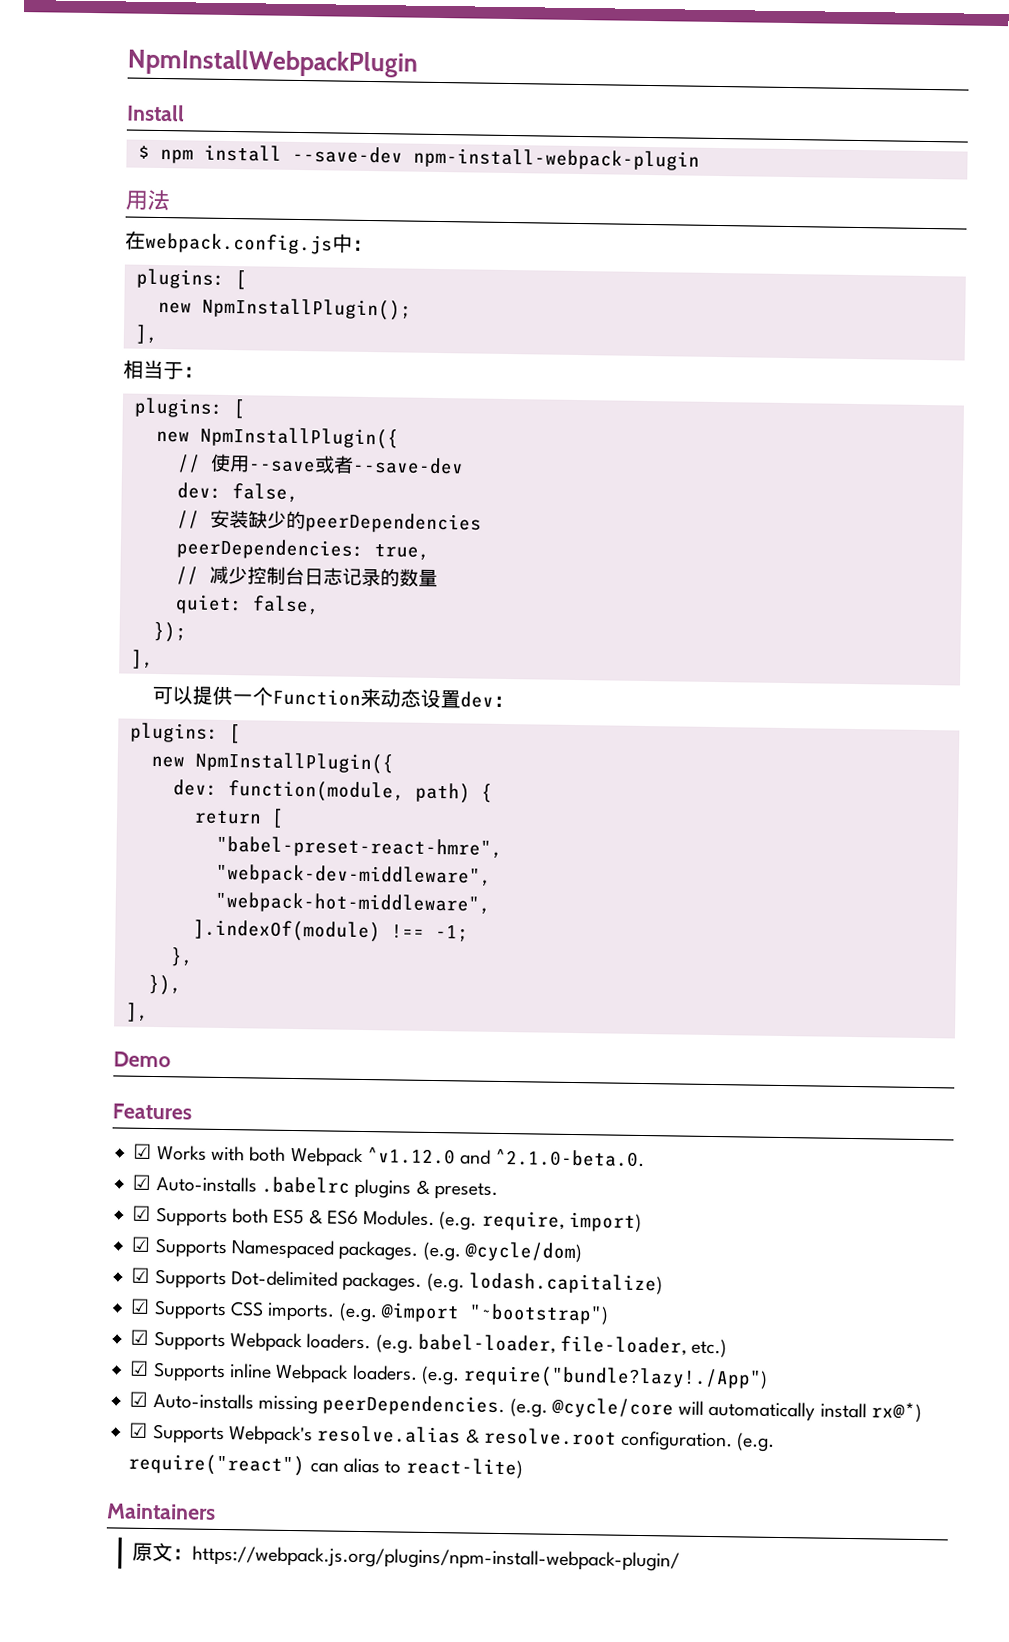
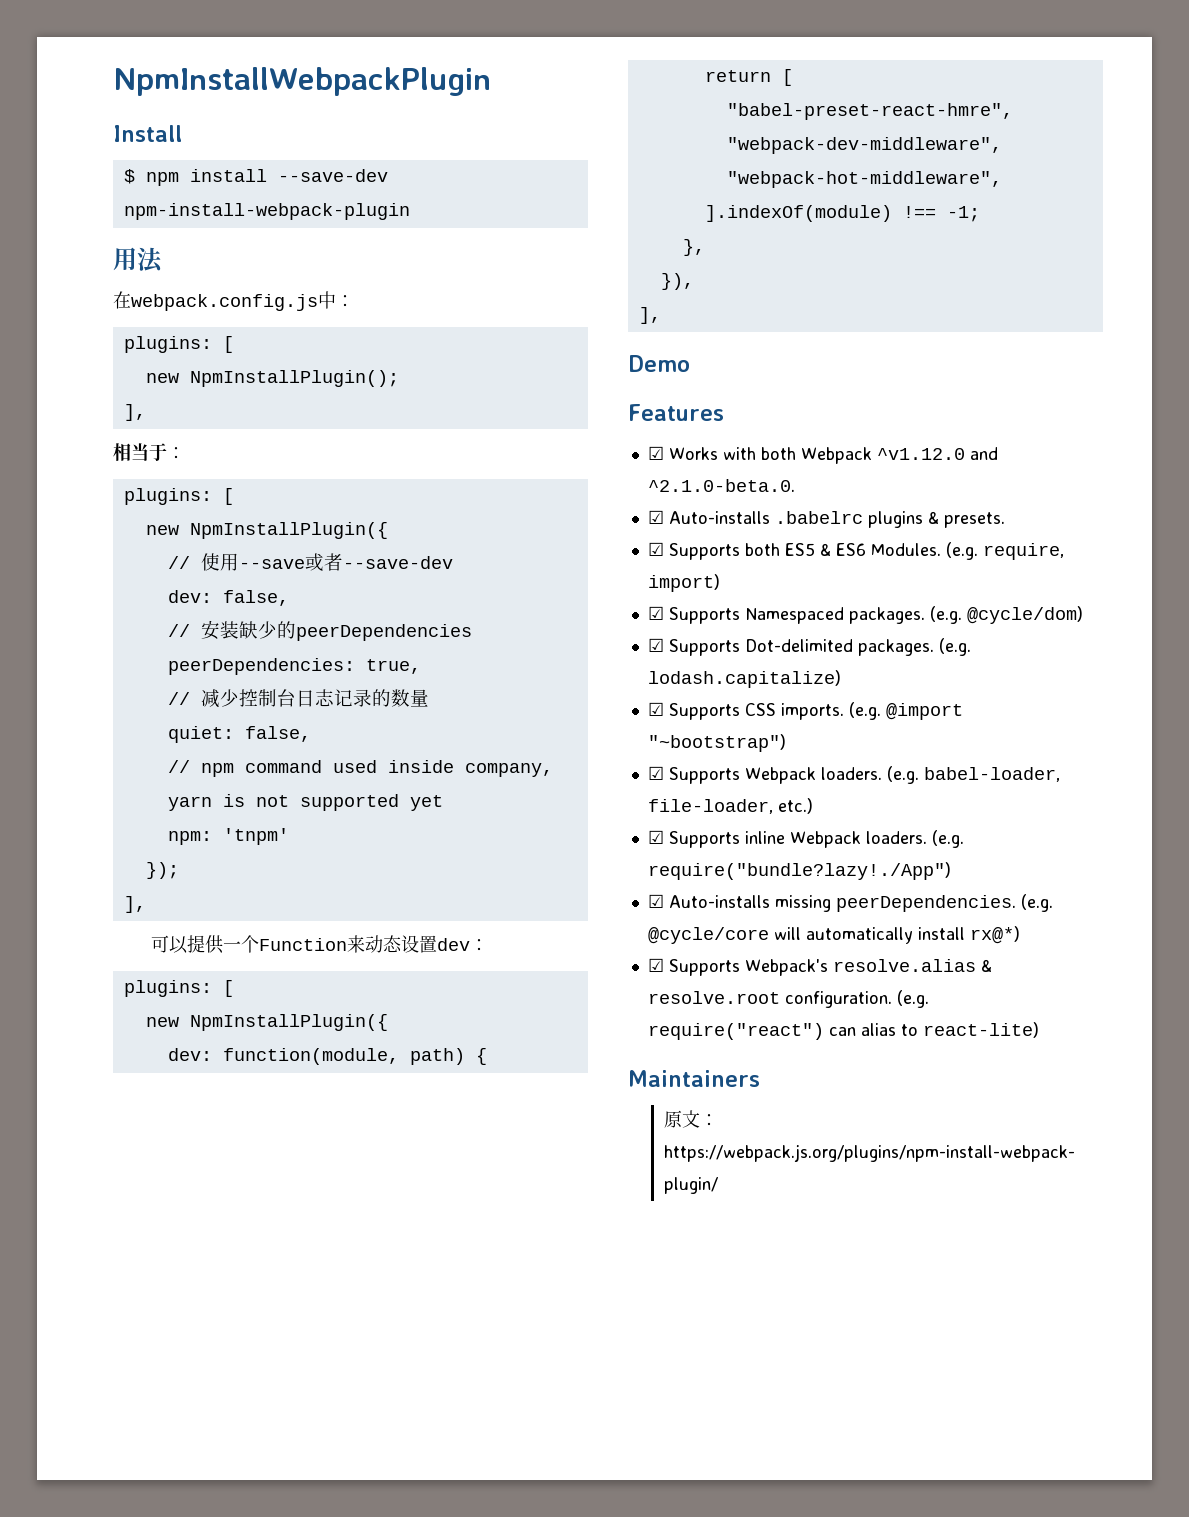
+ // npm command used inside company, yarn is not supported yet
+ npm: 'tnpm'

